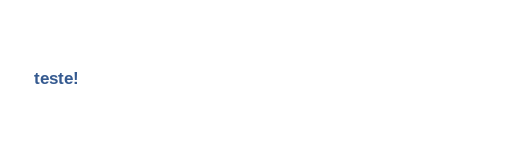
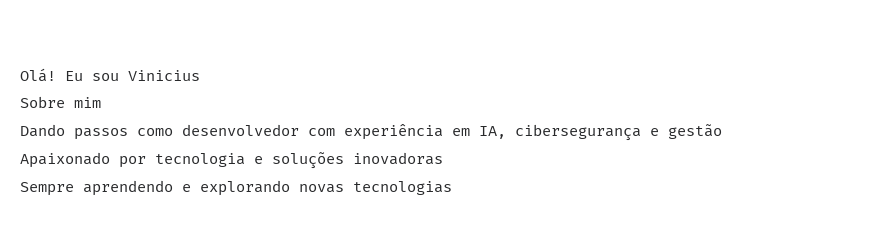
- teste!
+ Olá! Eu sou Vinicius
+ Sobre mim
+ Dando passos como desenvolvedor com experiência em IA, cibersegurança e gestão
+ Apaixonado por tecnologia e soluções inovadoras
+ Sempre aprendendo e explorando novas tecnologias

